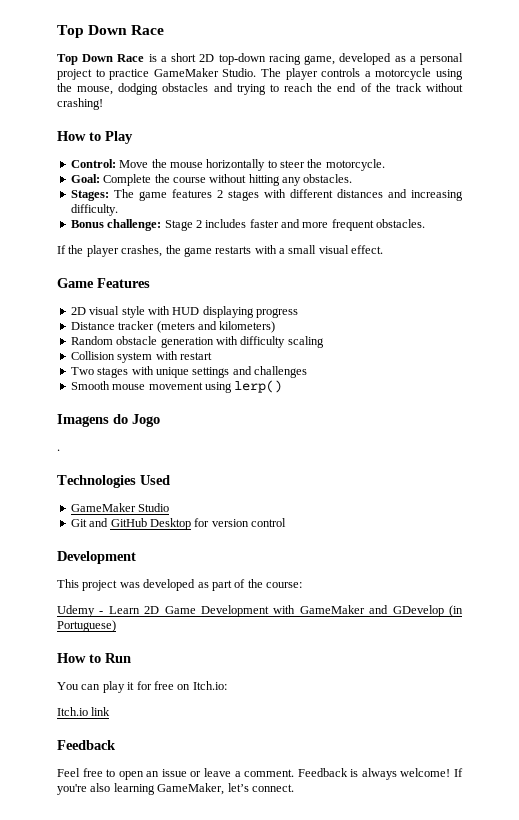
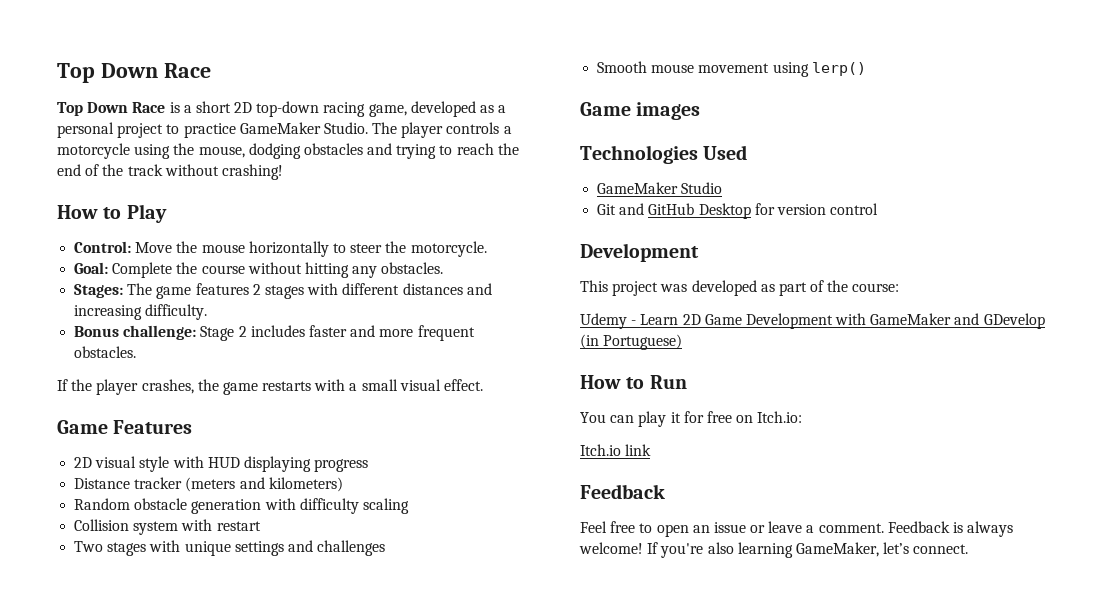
- Imagens do Jogo
- .
+ Game images

